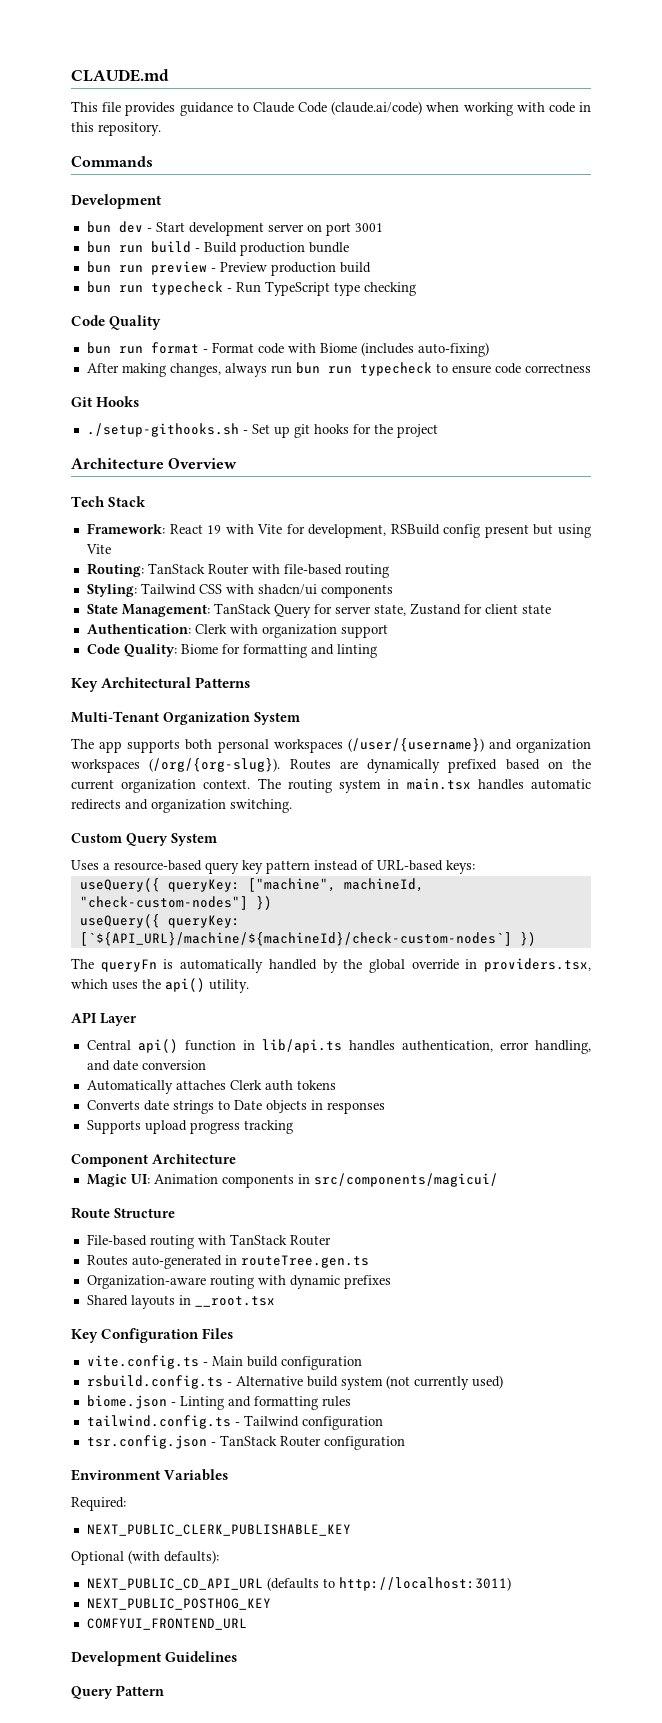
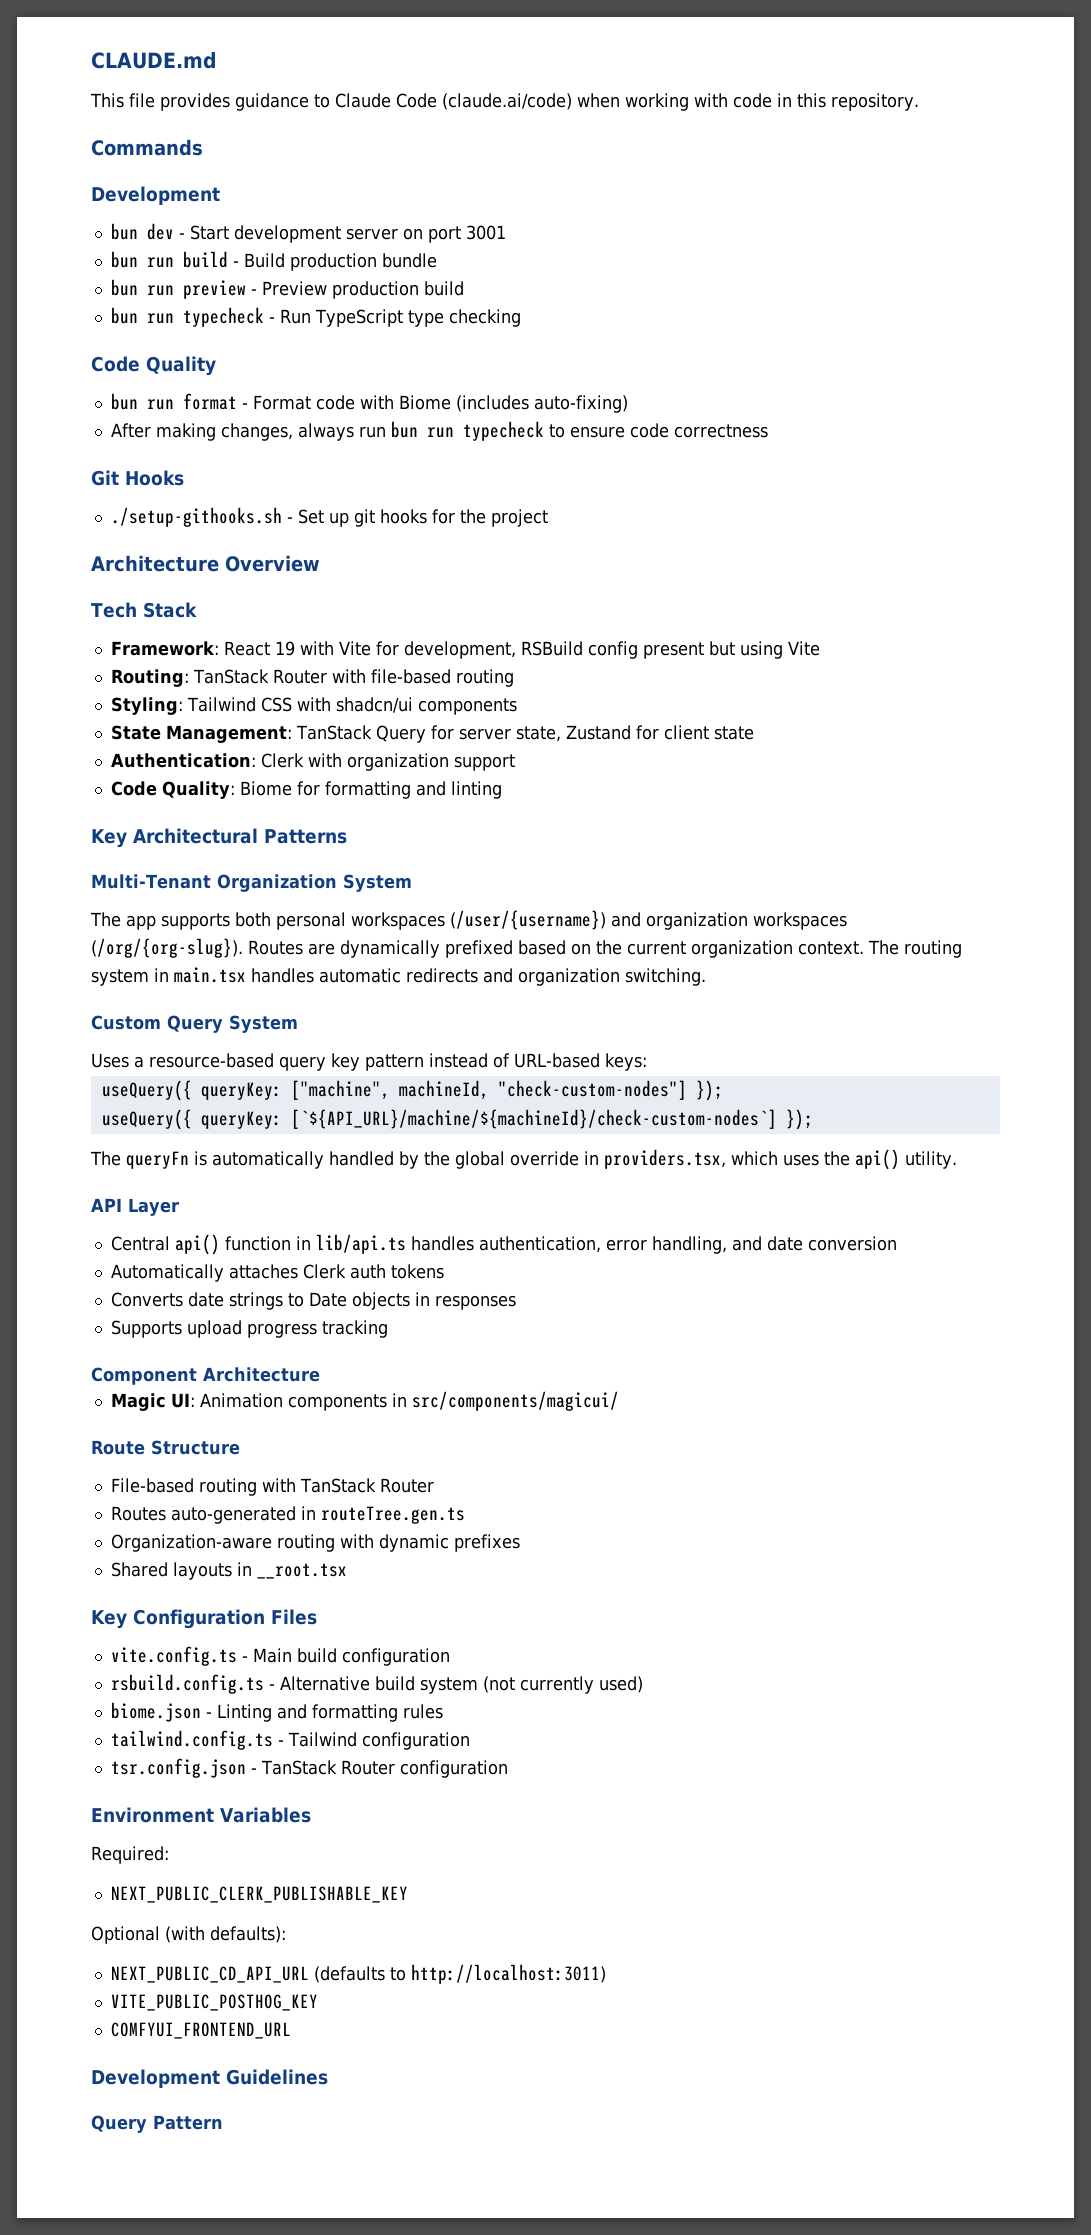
- useQuery({ queryKey: ["machine", machineId, "check-custom-nodes"] })
+ useQuery({ queryKey: ["machine", machineId, "check-custom-nodes"] });
- useQuery({ queryKey: [`${API_URL}/machine/${machineId}/check-custom-nodes`] })
+ useQuery({ queryKey: [`${API_URL}/machine/${machineId}/check-custom-nodes`] });
- NEXT_PUBLIC_POSTHOG_KEY
+ VITE_PUBLIC_POSTHOG_KEY

